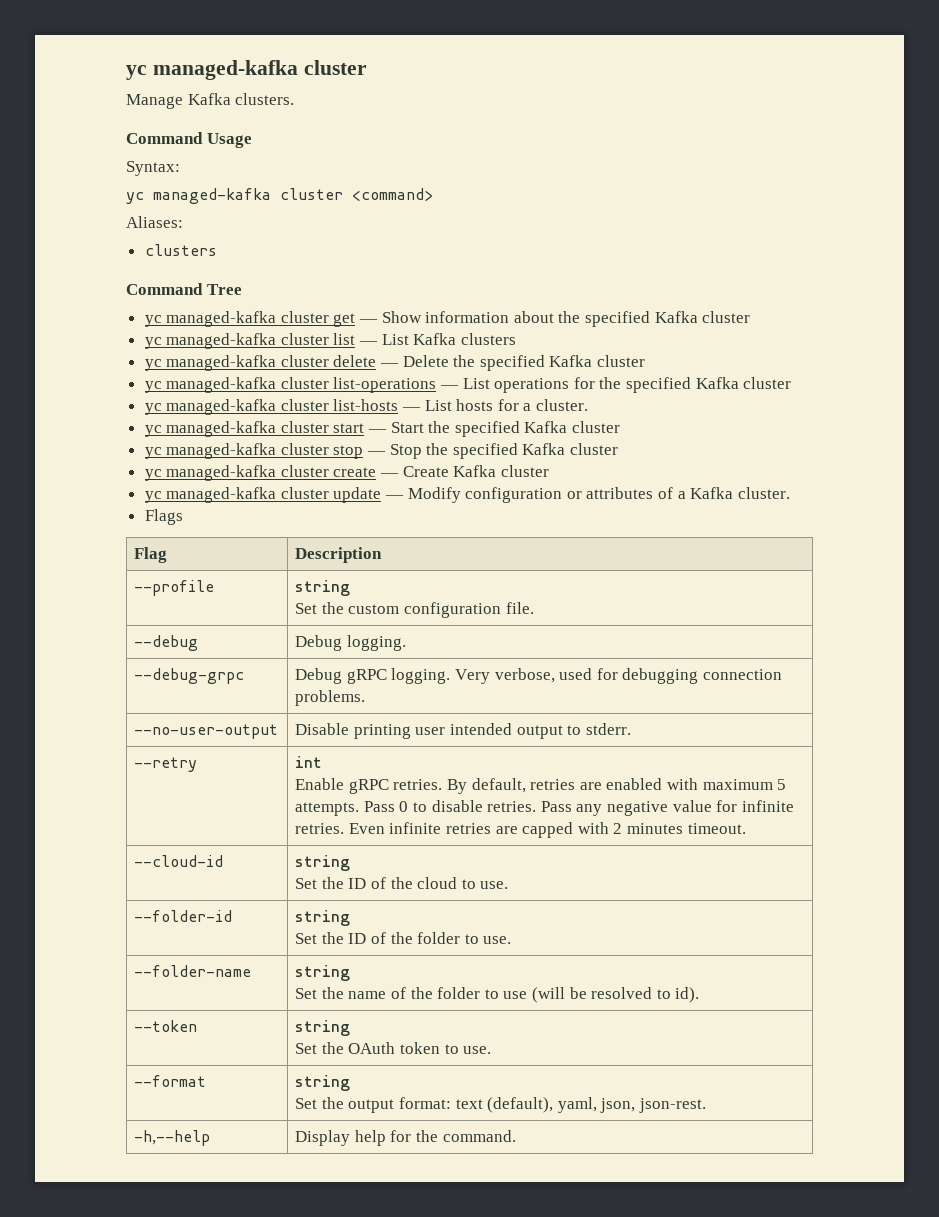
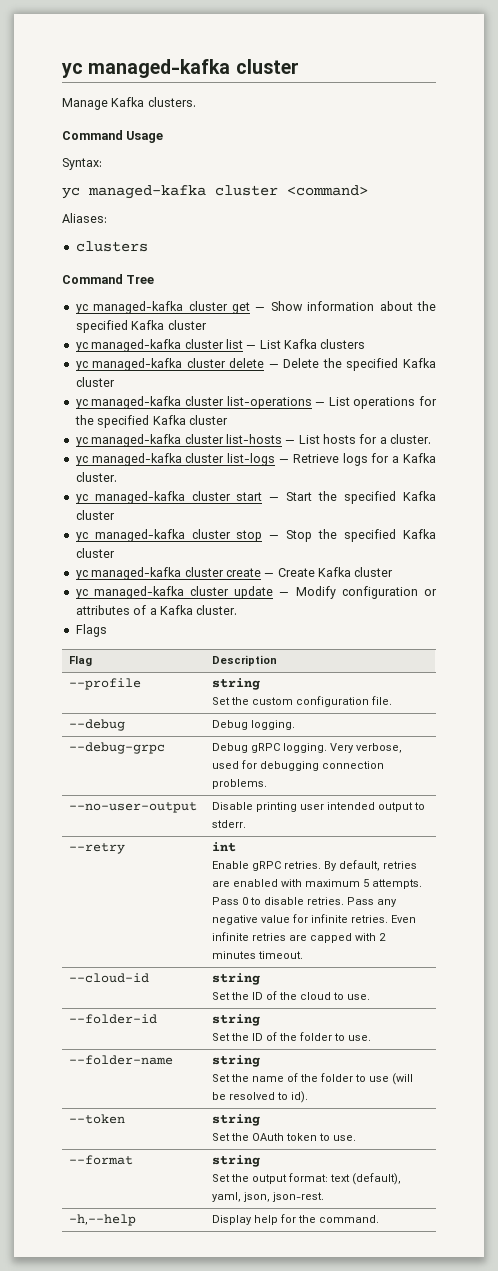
+ yc managed-kafka cluster list-logs — Retrieve logs for a Kafka cluster.

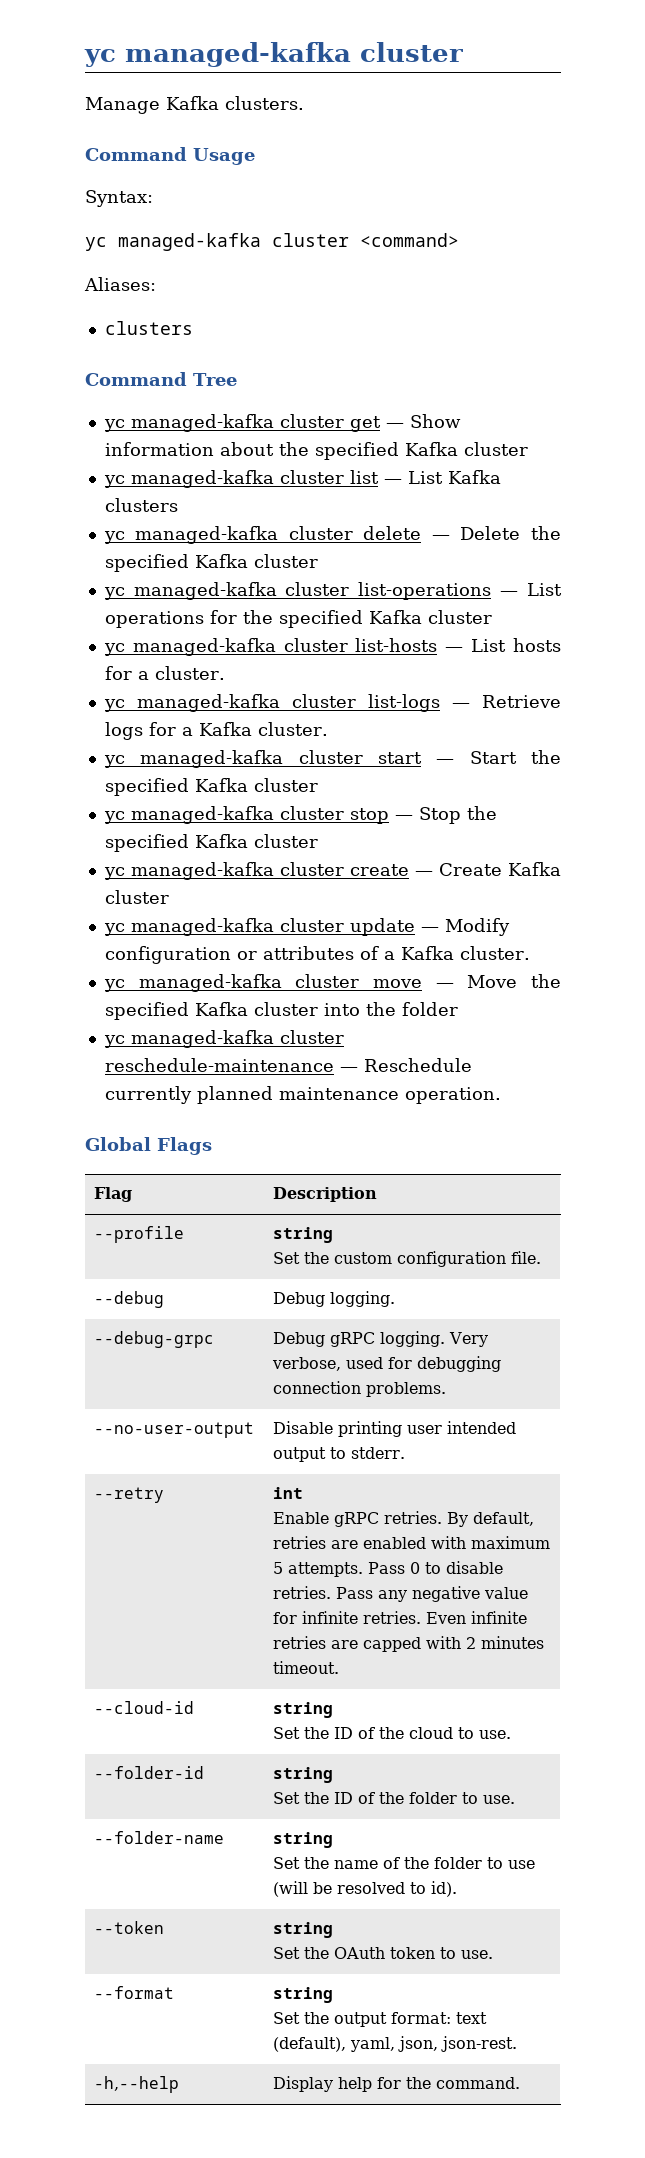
- Flags
+ yc managed-kafka cluster move — Move the specified Kafka cluster into the folder
+ yc managed-kafka cluster reschedule-maintenance — Reschedule currently planned maintenance operation.
+ Global Flags

